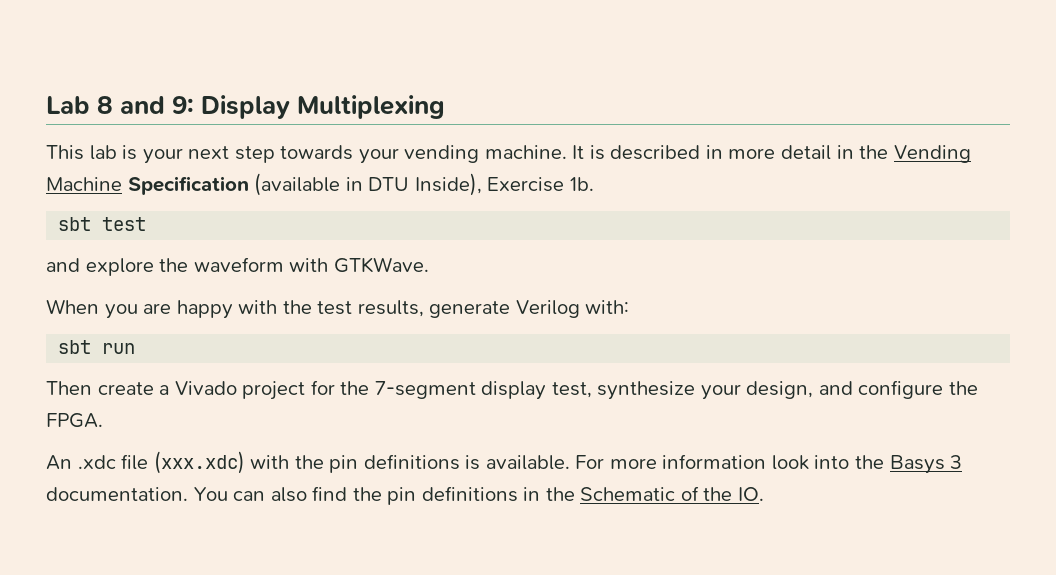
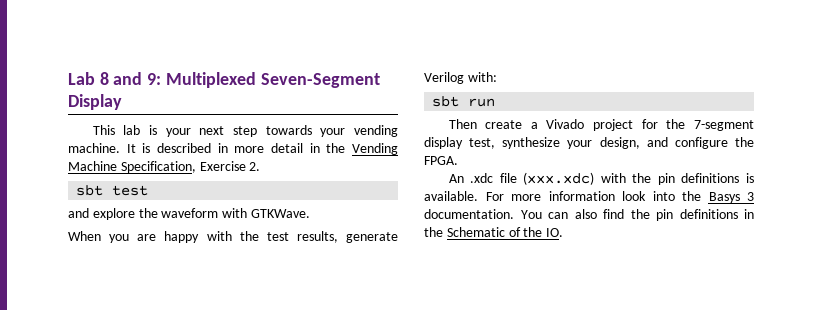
- Lab 8 and 9: Display Multiplexing
+ Lab 8 and 9: Multiplexed Seven-Segment Display
- It is described in more detail in the Vending Machine Specification (available in DTU Inside), Exercise 1b.
+ It is described in more detail in the Vending Machine Specification, Exercise 2.

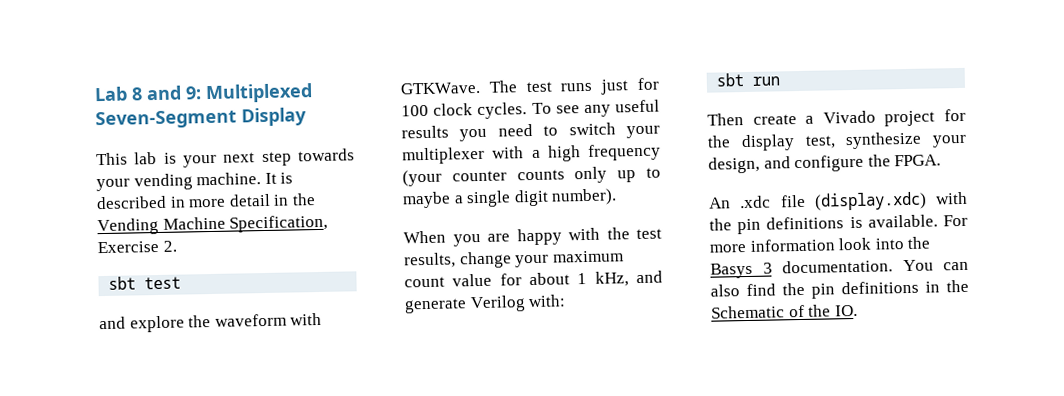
+ The test runs just for 100 clock cycles. To see any useful results you need to switch your multiplexer with a high frequency (your counter counts only up to maybe a single digit number).
- When you are happy with the test results, generate Verilog with:
+ When you are happy with the test results, change your maximum count value for about 1 kHz, and generate Verilog with:
- Then create a Vivado project for the 7-segment display test, synthesize your design, and configure the FPGA.
+ Then create a Vivado project for the display test, synthesize your design, and configure the FPGA.
- An .xdc file (xxx.xdc) with the pin definitions is available.
+ An .xdc file (display.xdc) with the pin definitions is available.

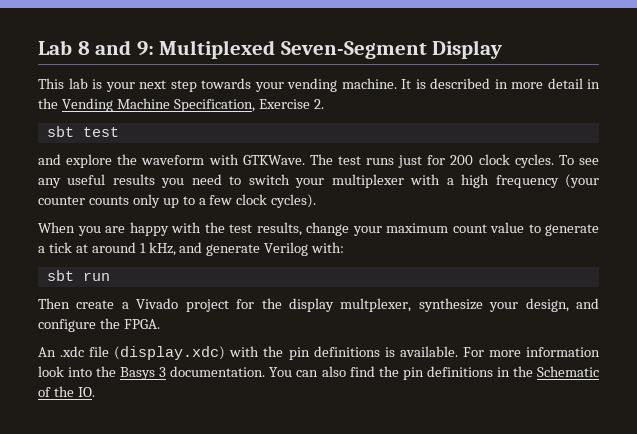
- The test runs just for 100 clock cycles.
+ The test runs just for 200 clock cycles.
- To see any useful results you need to switch your multiplexer with a high frequency (your counter counts only up to maybe a single digit number).
+ To see any useful results you need to switch your multiplexer with a high frequency (your counter counts only up to a few clock cycles).
- When you are happy with the test results, change your maximum count value for about 1 kHz, and generate Verilog with:
+ When you are happy with the test results, change your maximum count value to generate a tick at around 1 kHz, and generate Verilog with:
- Then create a Vivado project for the display test, synthesize your design, and configure the FPGA.
+ Then create a Vivado project for the display multplexer, synthesize your design, and configure the FPGA.

